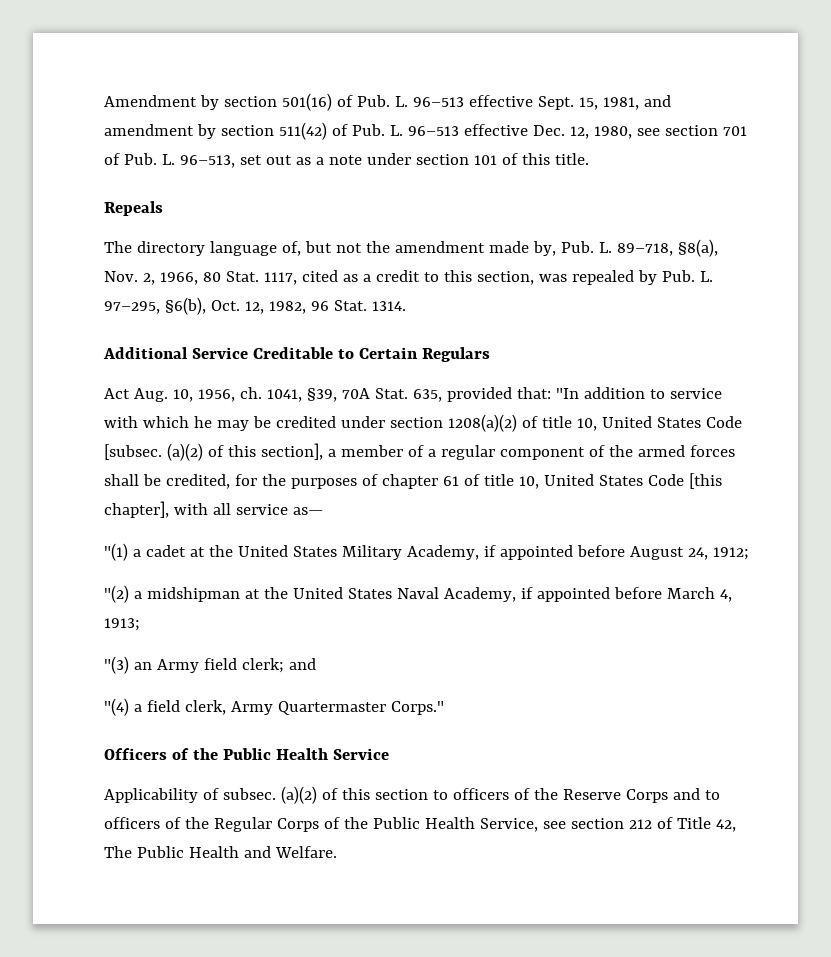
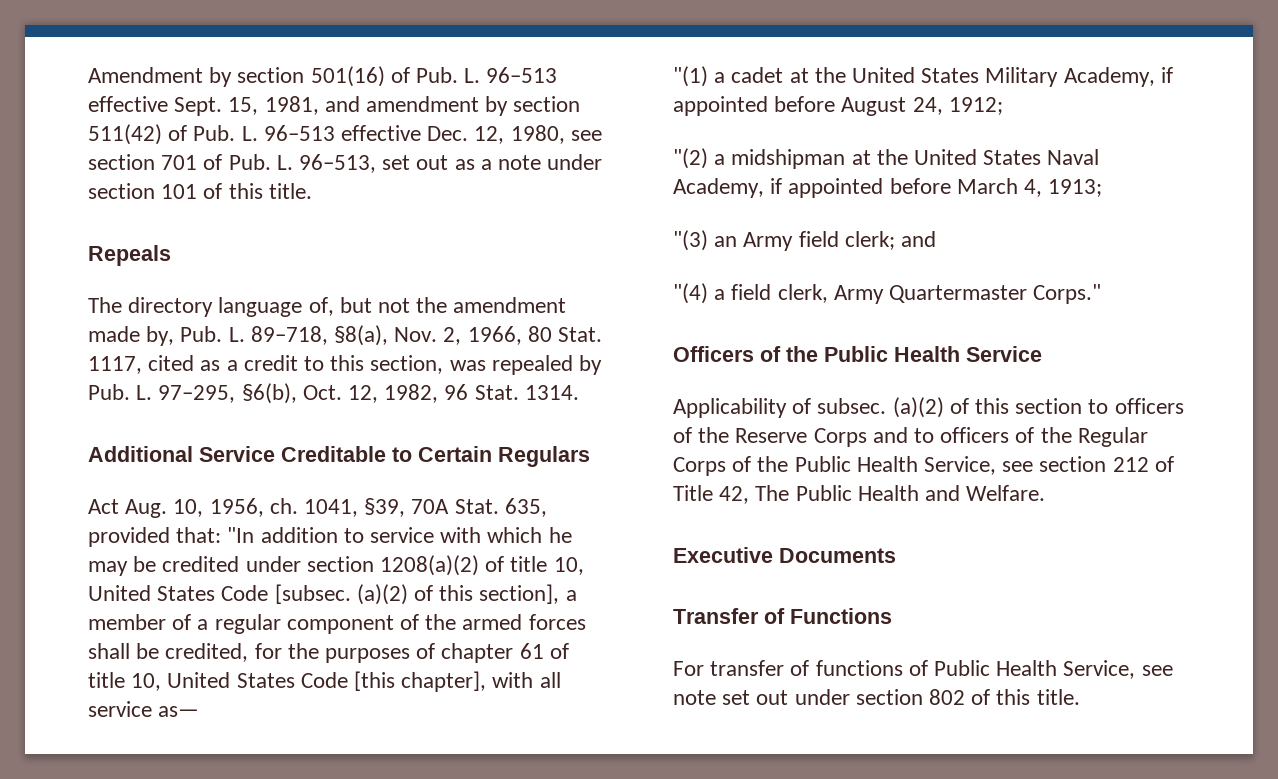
+ Executive Documents
+ Transfer of Functions
+ For transfer of functions of Public Health Service, see note set out under section 802 of this title.

